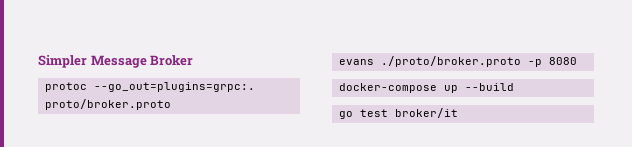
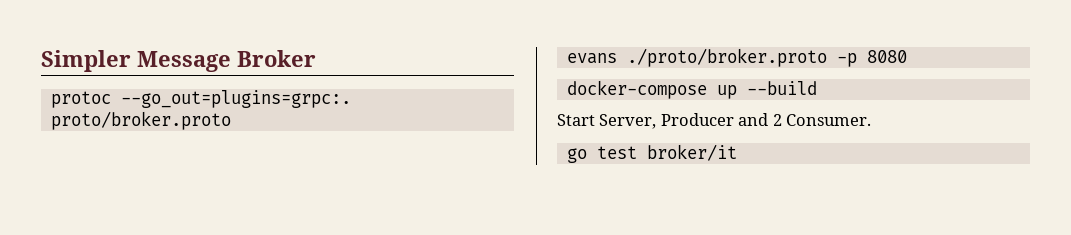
+ Start Server, Producer and 2 Consumer.

